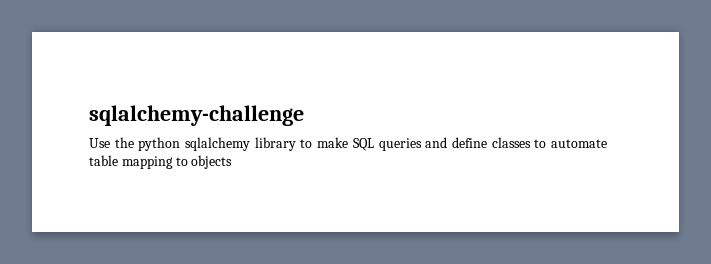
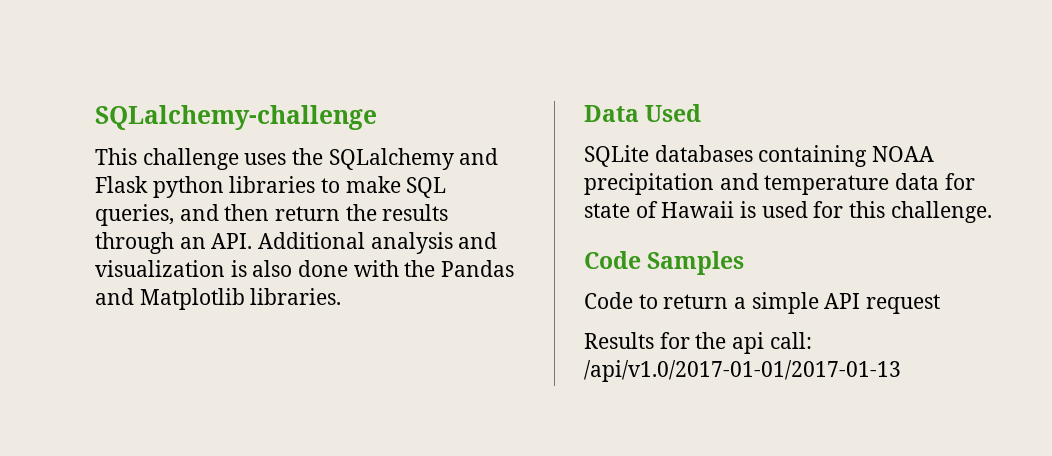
- sqlalchemy-challenge
- Use the python sqlalchemy library to make SQL queries and define classes to automate table mapping to objects
+ SQLalchemy-challenge
+ This challenge uses the SQLalchemy and Flask python libraries to make SQL queries, and then return the results through an API. Additional analysis and visualization is also done with the Pandas and Matplotlib libraries.
+ Data Used
+ SQLite databases containing NOAA precipitation and temperature data for state of Hawaii is used for this challenge.
+ Code Samples
+ Code to return a simple API request
+ Results for the api call: /api/v1.0/2017-01-01/2017-01-13

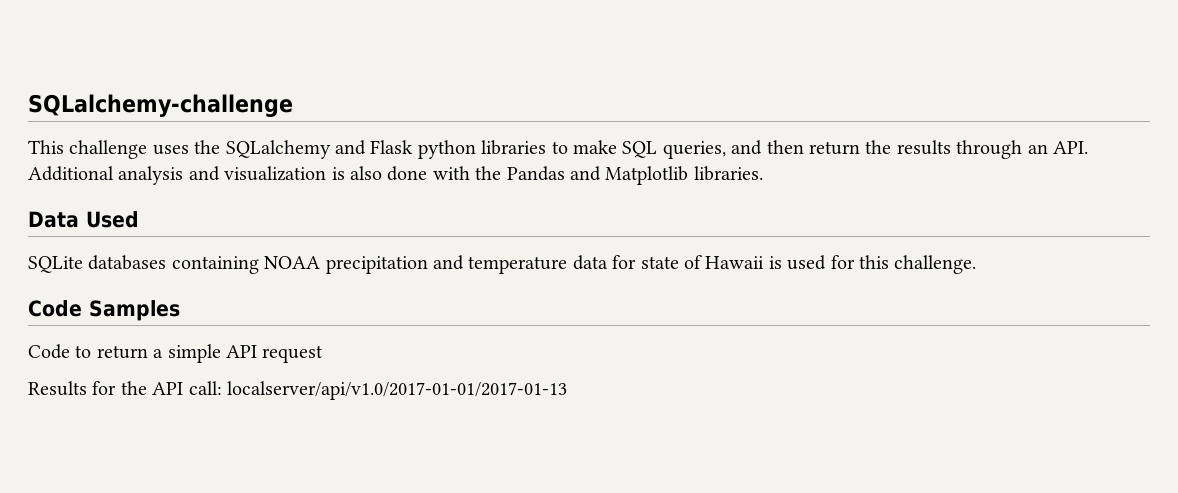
- Results for the api call: /api/v1.0/2017-01-01/2017-01-13
+ Results for the API call: localserver/api/v1.0/2017-01-01/2017-01-13

